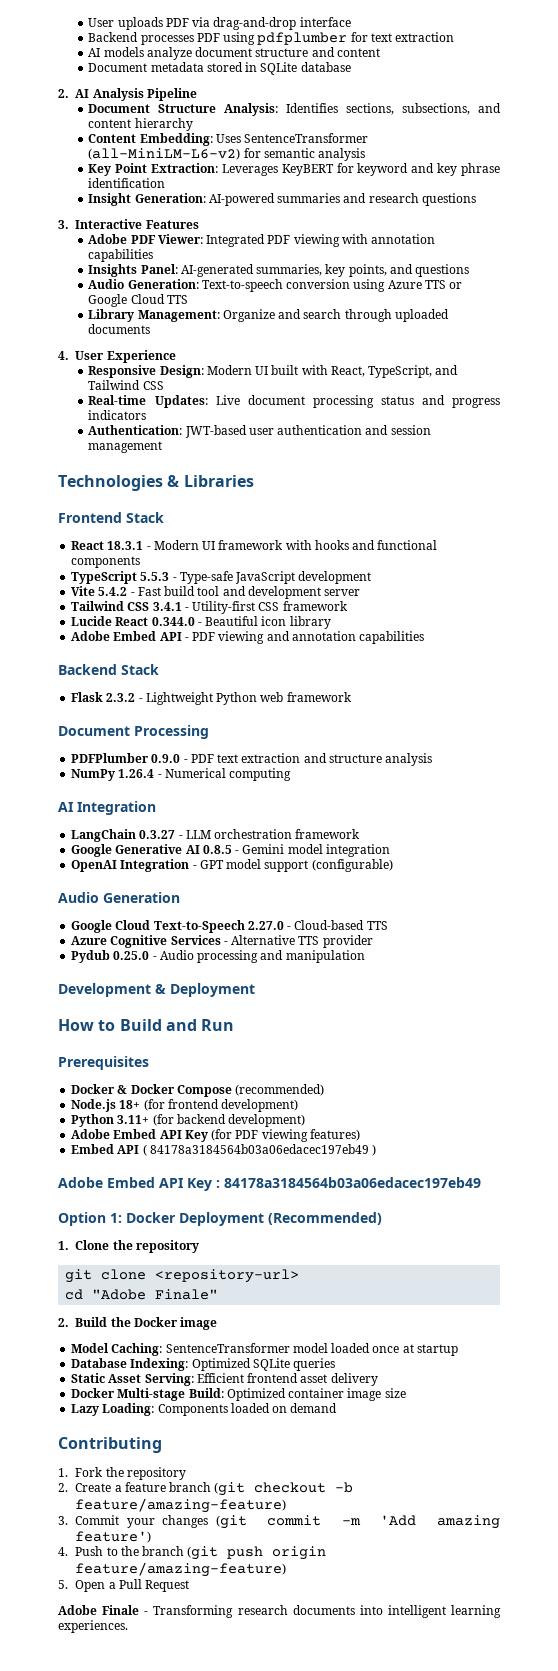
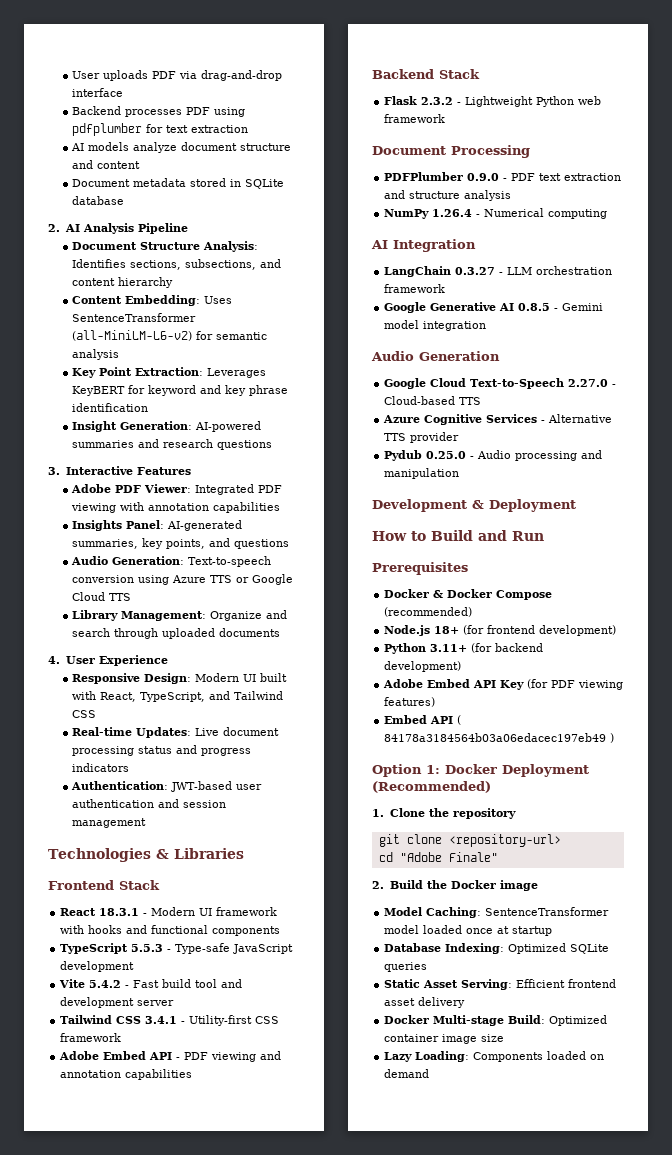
- Lucide React 0.344.0 - Beautiful icon library
- OpenAI Integration - GPT model support (configurable)
- Adobe Embed API Key : 84178a3184564b03a06edacec197eb49
- Contributing
- 1. Fork the repository
- 2. Create a feature branch (git checkout -b feature/amazing-feature)
- 3. Commit your changes (git commit -m 'Add amazing feature')
- 4. Push to the branch (git push origin feature/amazing-feature)
- 5. Open a Pull Request
- Adobe Finale - Transforming research documents into intelligent learning experiences.

